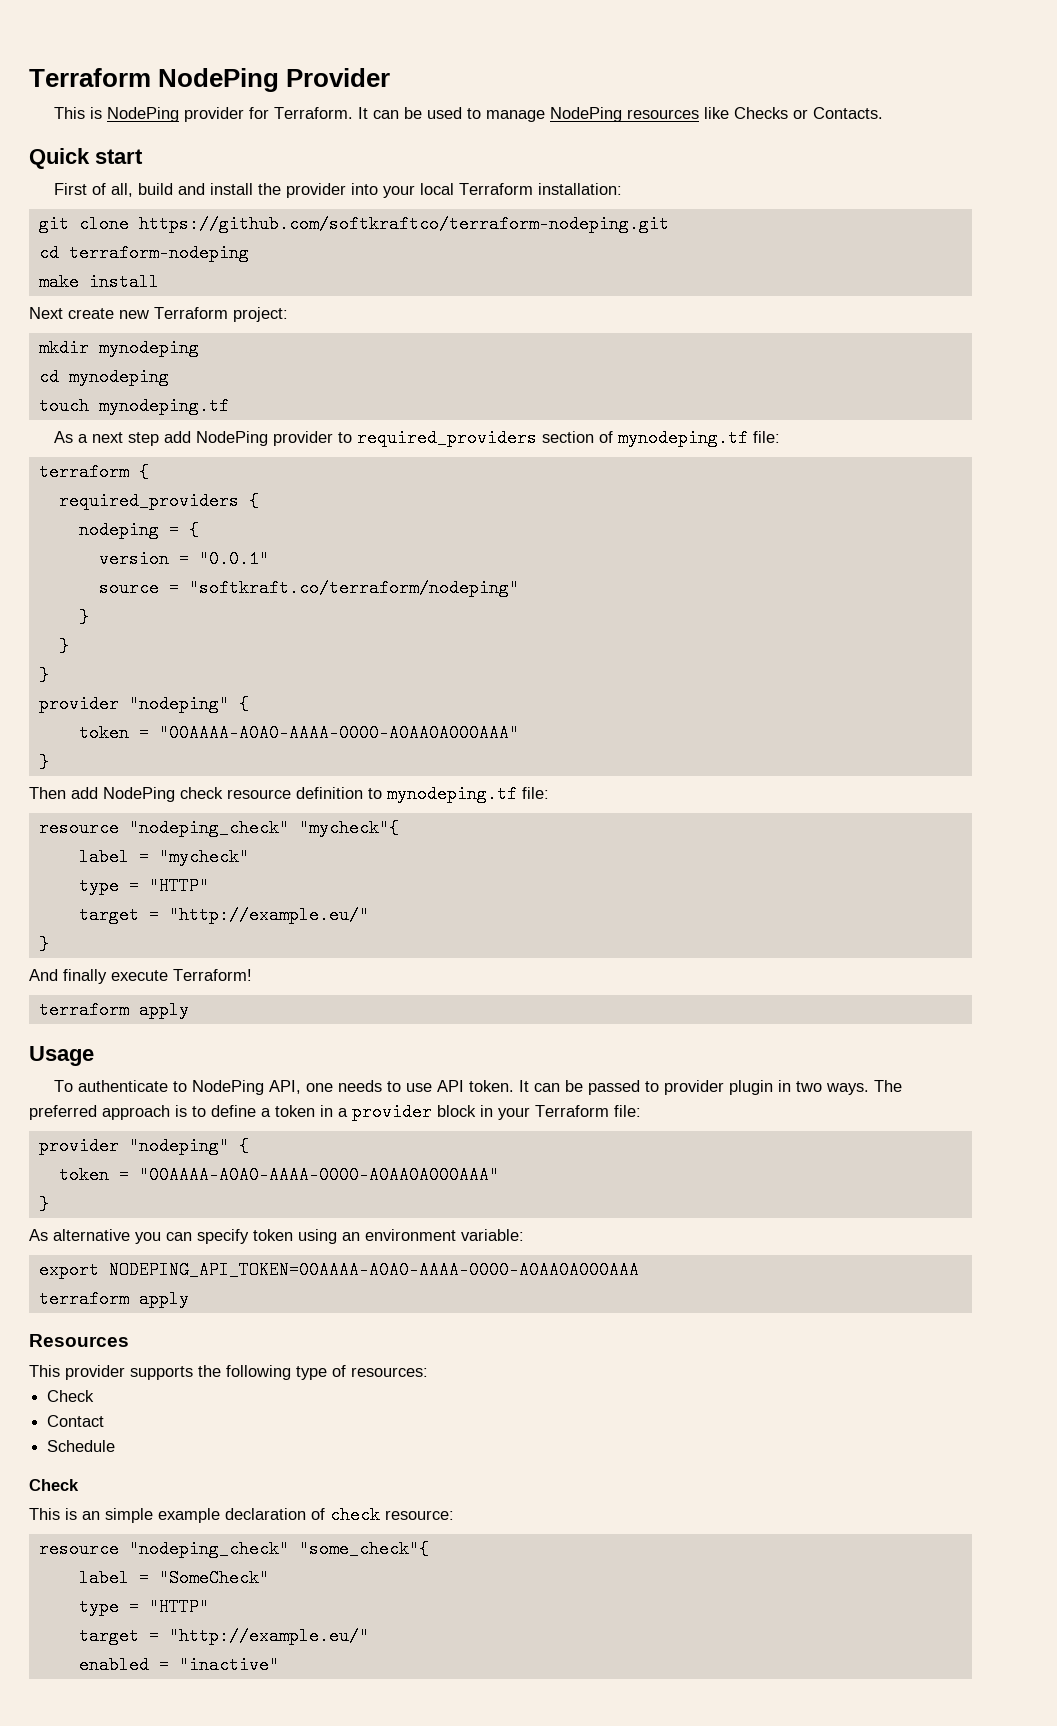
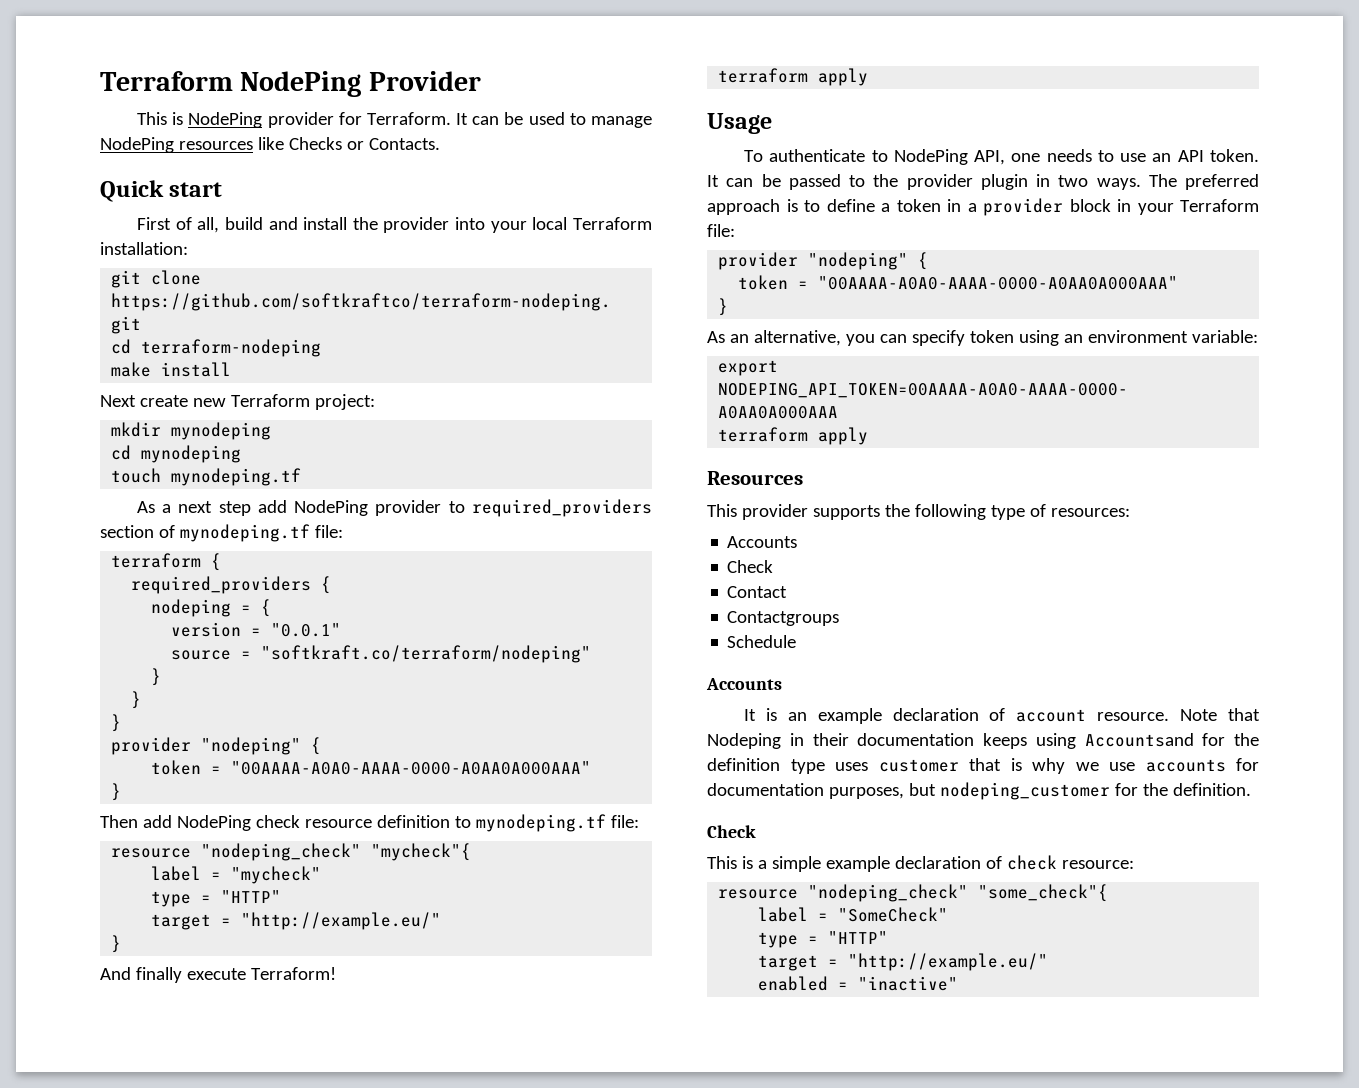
- To authenticate to NodePing API, one needs to use API token.
+ To authenticate to NodePing API, one needs to use an API token.
- It can be passed to provider plugin in two ways.
+ It can be passed to the provider plugin in two ways.
- As alternative you can specify token using an environment variable:
+ As an alternative, you can specify token using an environment variable:
  This provider supports the following type of resources:
+ Accounts
+ Contactgroups
  Schedule
+ Accounts
+ It is an example declaration of account resource. Note that Nodeping in their documentation keeps using Accountsand for the definition type uses customer that is why we use accounts for documentation purposes, but nodeping_customer for the definition.
- This is an simple example declaration of check resource:
+ This is a simple example declaration of check resource:

